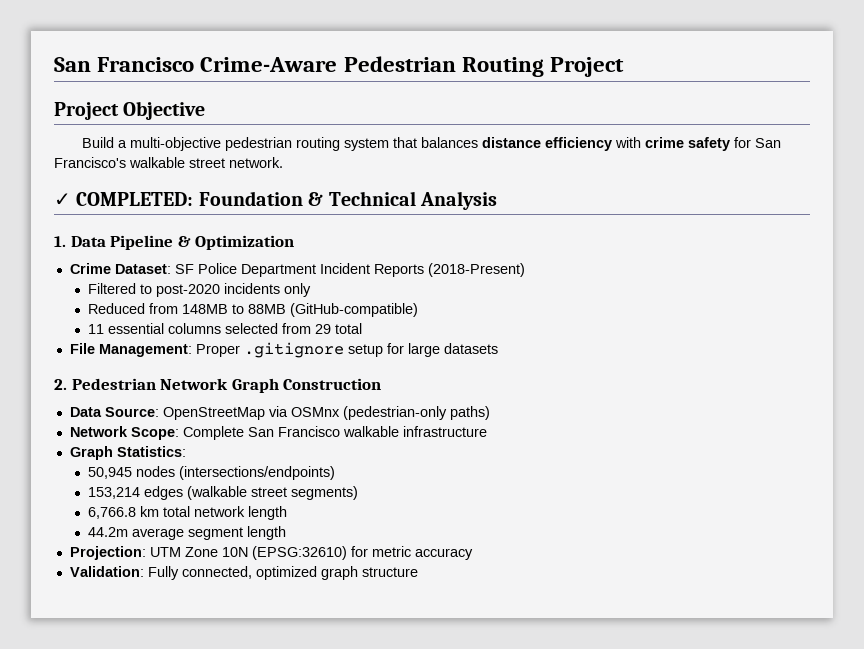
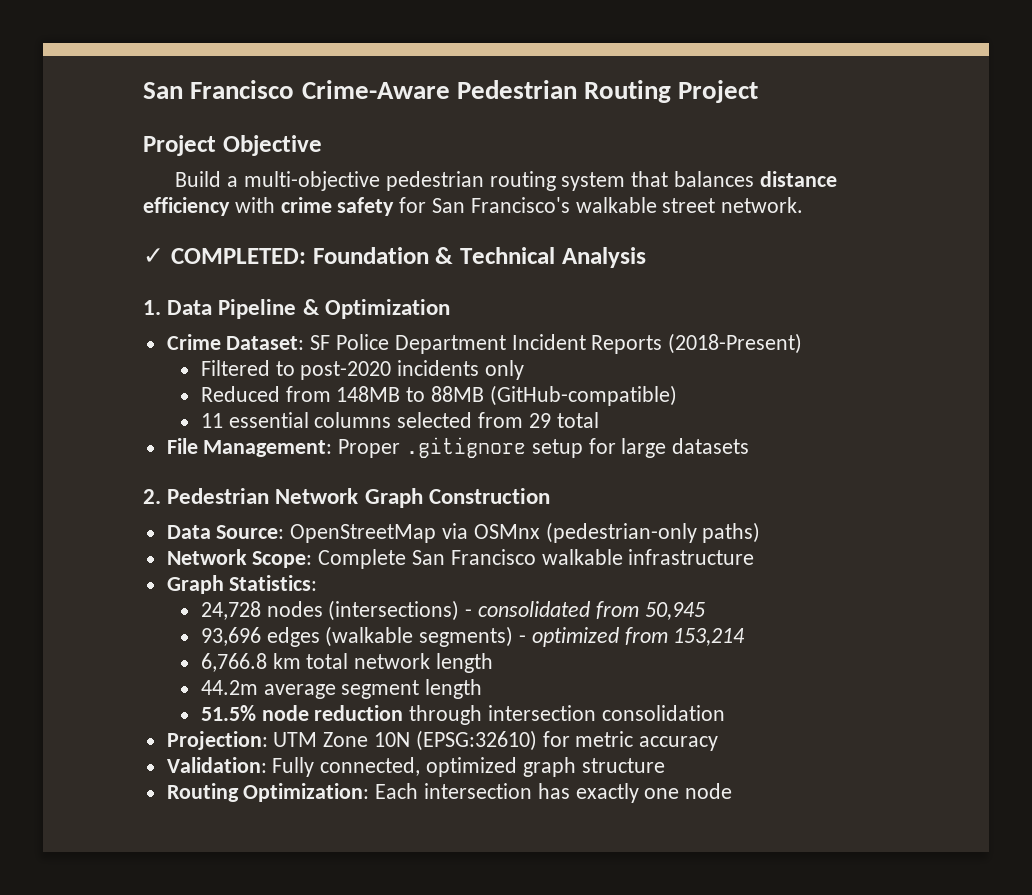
- 50,945 nodes (intersections/endpoints)
- 153,214 edges (walkable street segments)
+ 24,728 nodes (intersections) - consolidated from 50,945
+ 93,696 edges (walkable segments) - optimized from 153,214
+ 51.5% node reduction through intersection consolidation
+ Routing Optimization: Each intersection has exactly one node

